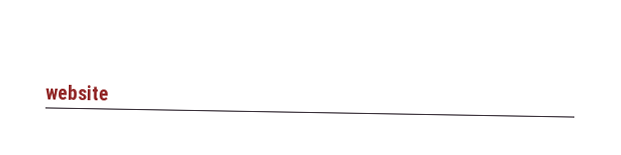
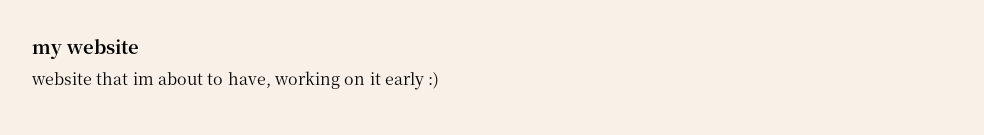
- website
+ my website
+ website that im about to have, working on it early :)

